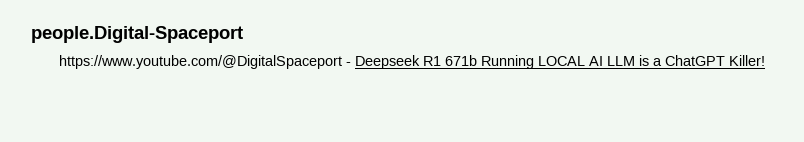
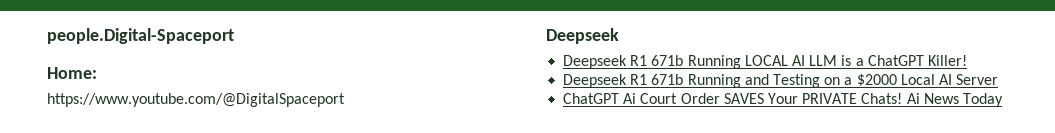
+ Home:
- https://www.youtube.com/@DigitalSpaceport - Deepseek R1 671b Running LOCAL AI LLM is a ChatGPT Killer!
+ https://www.youtube.com/@DigitalSpaceport
+ Deepseek
+ Deepseek R1 671b Running LOCAL AI LLM is a ChatGPT Killer!
+ Deepseek R1 671b Running and Testing on a $2000 Local AI Server
+ ChatGPT Ai Court Order SAVES Your PRIVATE Chats! Ai News Today

